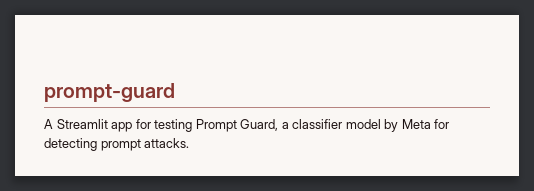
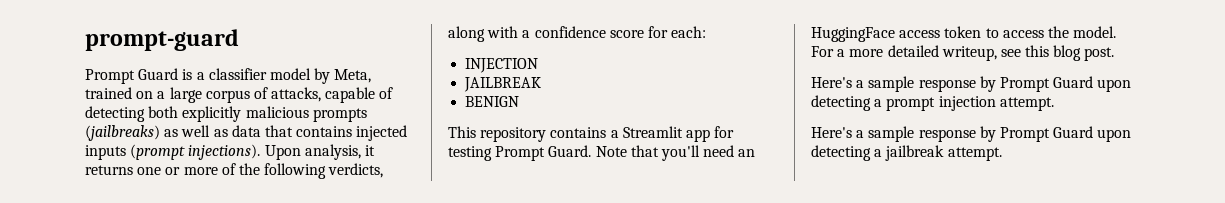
- A Streamlit app for testing Prompt Guard, a classifier model by Meta for detecting prompt attacks.
+ Prompt Guard is a classifier model by Meta, trained on a large corpus of attacks, capable of detecting both explicitly malicious prompts (jailbreaks) as well as data that contains injected inputs (prompt injections). Upon analysis, it returns one or more of the following verdicts, along with a confidence score for each:
+ INJECTION
+ JAILBREAK
+ BENIGN
+ This repository contains a Streamlit app for testing Prompt Guard. Note that you'll need an HuggingFace access token to access the model. For a more detailed writeup, see this blog post.
+ Here's a sample response by Prompt Guard upon detecting a prompt injection attempt.
+ Here's a sample response by Prompt Guard upon detecting a jailbreak attempt.

